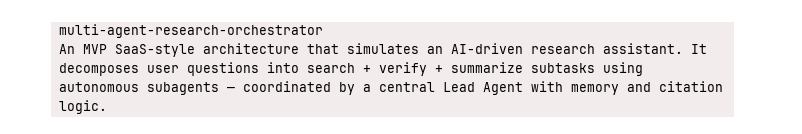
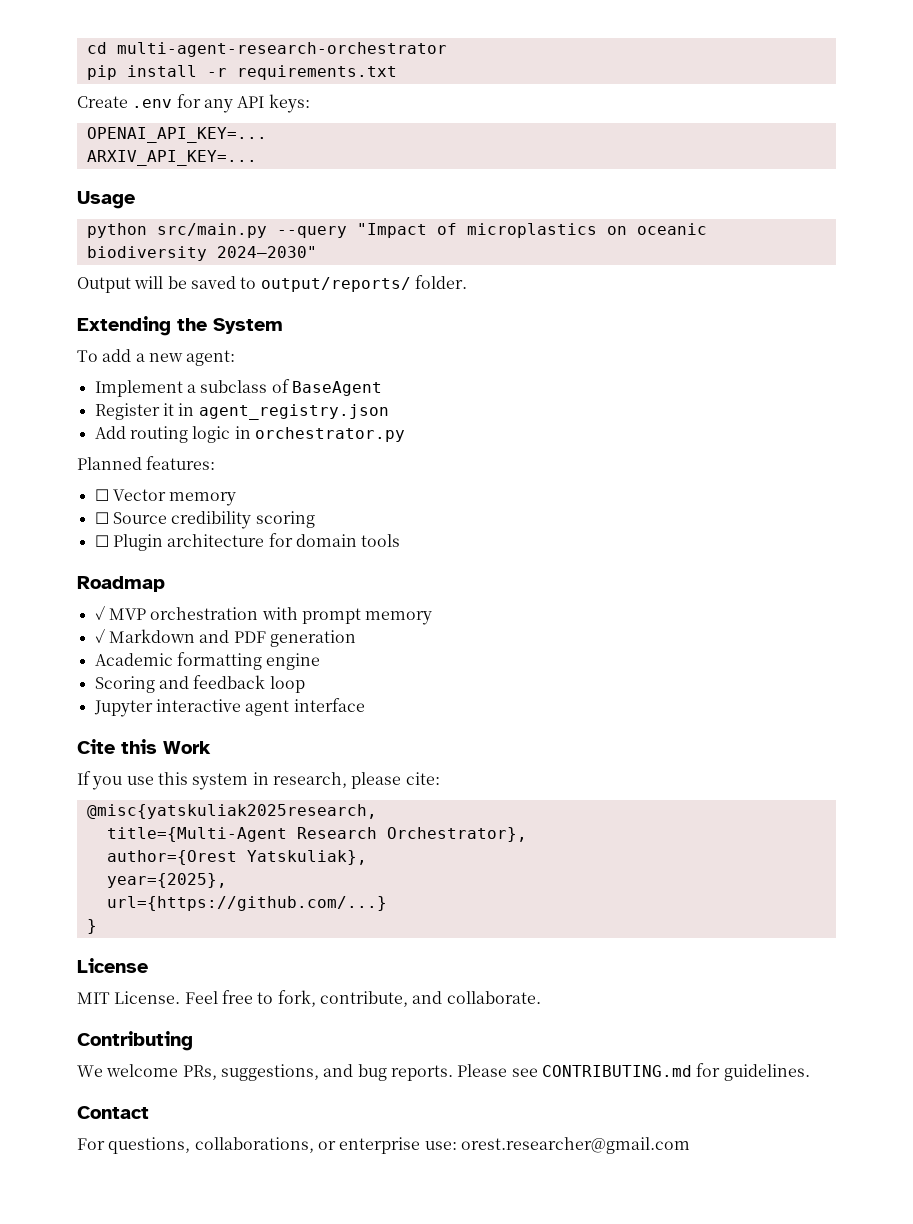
- multi-agent-research-orchestrator
+ cd multi-agent-research-orchestrator
- An MVP SaaS-style architecture that simulates an AI-driven research assistant. It decomposes user questions into search + verify + summarize subtasks using autonomous subagents — coordinated by a central Lead Agent with memory and citation logic.
+ pip install -r requirements.txt
+ Create .env for any API keys:
+ OPENAI_API_KEY=...
+ ARXIV_API_KEY=...
+ Usage
+ python src/main.py --query "Impact of microplastics on oceanic biodiversity 2024–2030"
+ Output will be saved to output/reports/ folder.
+ Extending the System
+ To add a new agent:
+ Implement a subclass of BaseAgent
+ Register it in agent_registry.json
+ Add routing logic in orchestrator.py
+ Planned features:
+ ☐ Vector memory
+ ☐ Source credibility scoring
+ ☐ Plugin architecture for domain tools
+ Roadmap
+ ✓ MVP orchestration with prompt memory
+ ✓ Markdown and PDF generation
+ Academic formatting engine
+ Scoring and feedback loop
+ Jupyter interactive agent interface
+ Cite this Work
+ If you use this system in research, please cite:
+ @misc{yatskuliak2025research,
+ title={Multi-Agent Research Orchestrator},
+ author={Orest Yatskuliak},
+ year={2025},
+ url={https://github.com/...}
+ }
+ License
+ MIT License. Feel free to fork, contribute, and collaborate.
+ Contributing
+ We welcome PRs, suggestions, and bug reports. Please see CONTRIBUTING.md for guidelines.
+ Contact
+ For questions, collaborations, or enterprise use: orest.researcher@gmail.com

